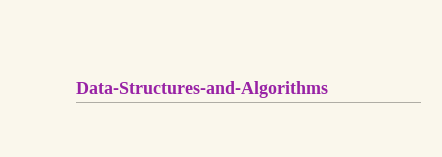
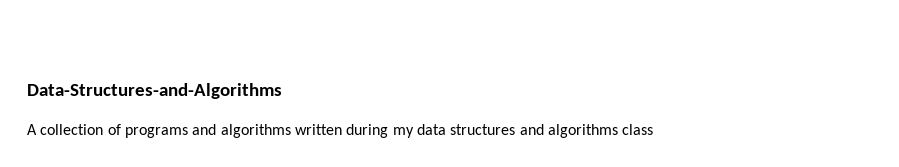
+ A collection of programs and algorithms written during my data structures and algorithms class

